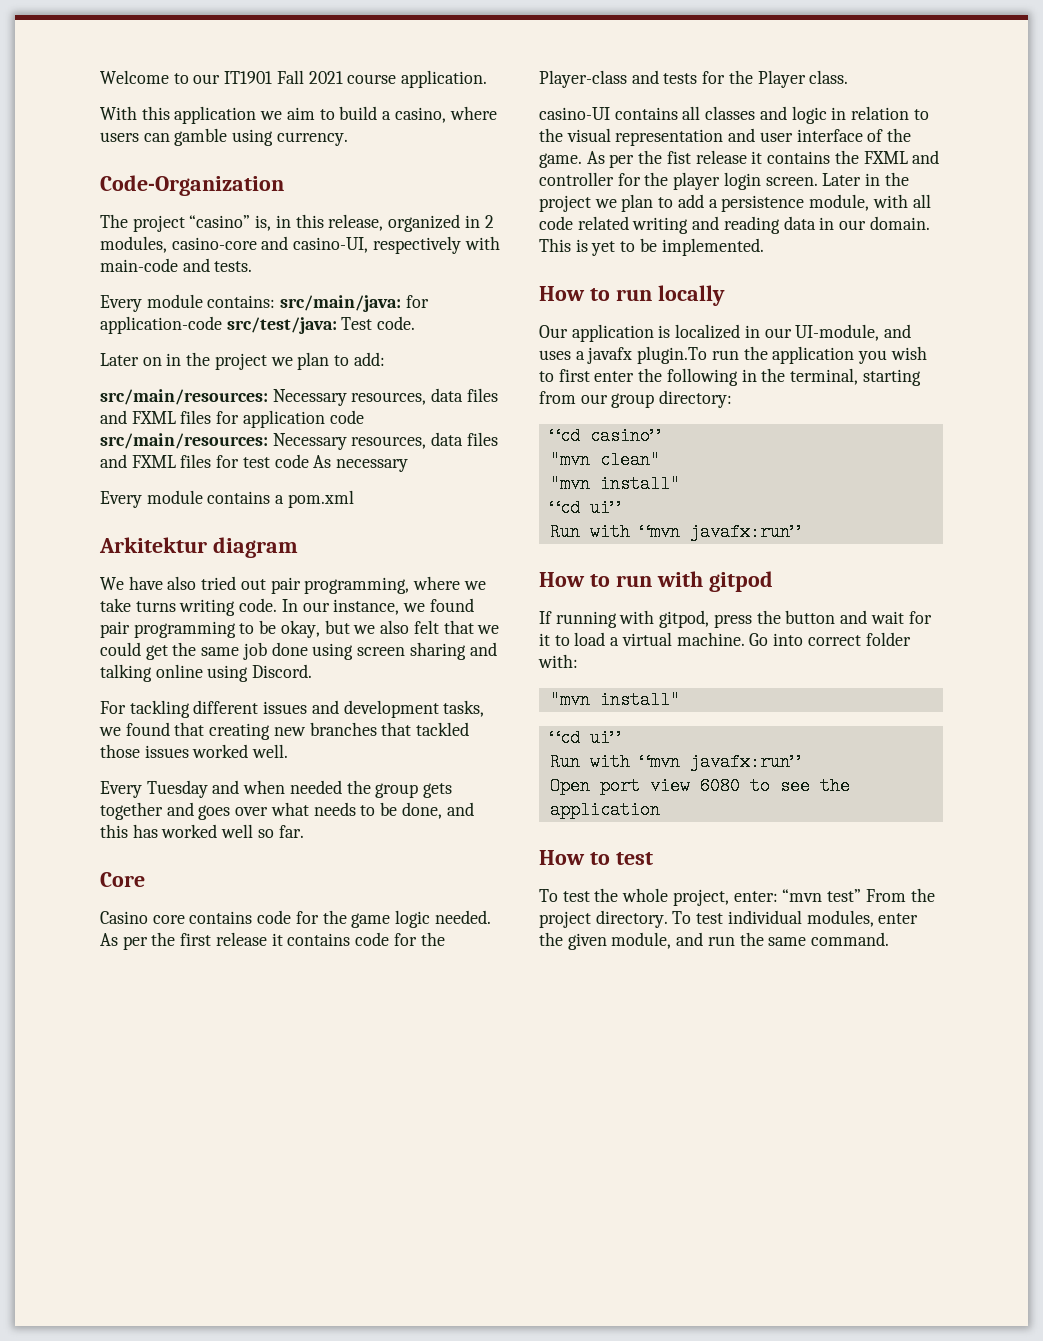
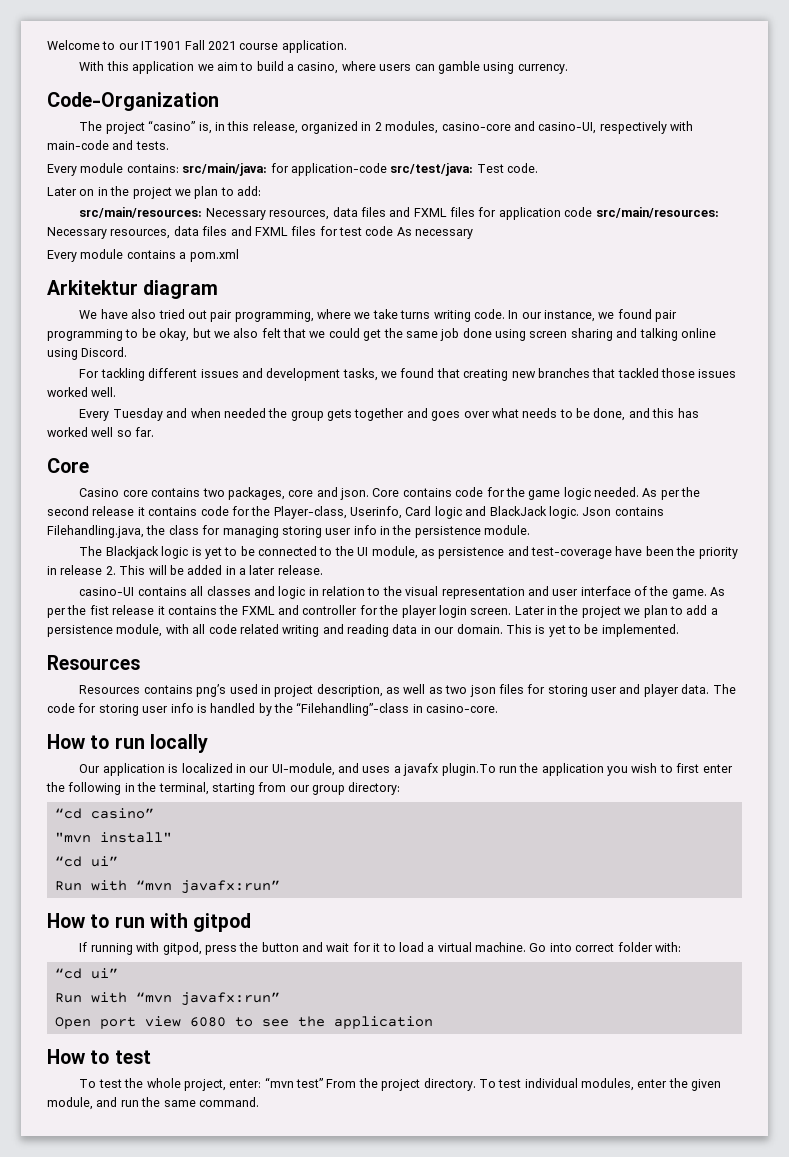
- Casino core contains code for the game logic needed.
+ Casino core contains two packages, core and json. Core contains code for the game logic needed.
- As per the first release it contains code for the Player-class and tests for the Player class.
+ As per the second release it contains code for the Player-class, Userinfo, Card logic and BlackJack logic. Json contains Filehandling.java, the class for managing storing user info in the persistence module.
+ The Blackjack logic is yet to be connected to the UI module, as persistence and test-coverage have been the priority in release 2. This will be added in a later release.
  This is yet to be implemented.
+ Resources
+ Resources contains png’s used in project description, as well as two json files for storing user and player data. The code for storing user info is handled by the “Filehandling”-class in casino-core.
- "mvn clean"
  Go into correct folder with:
- "mvn install"

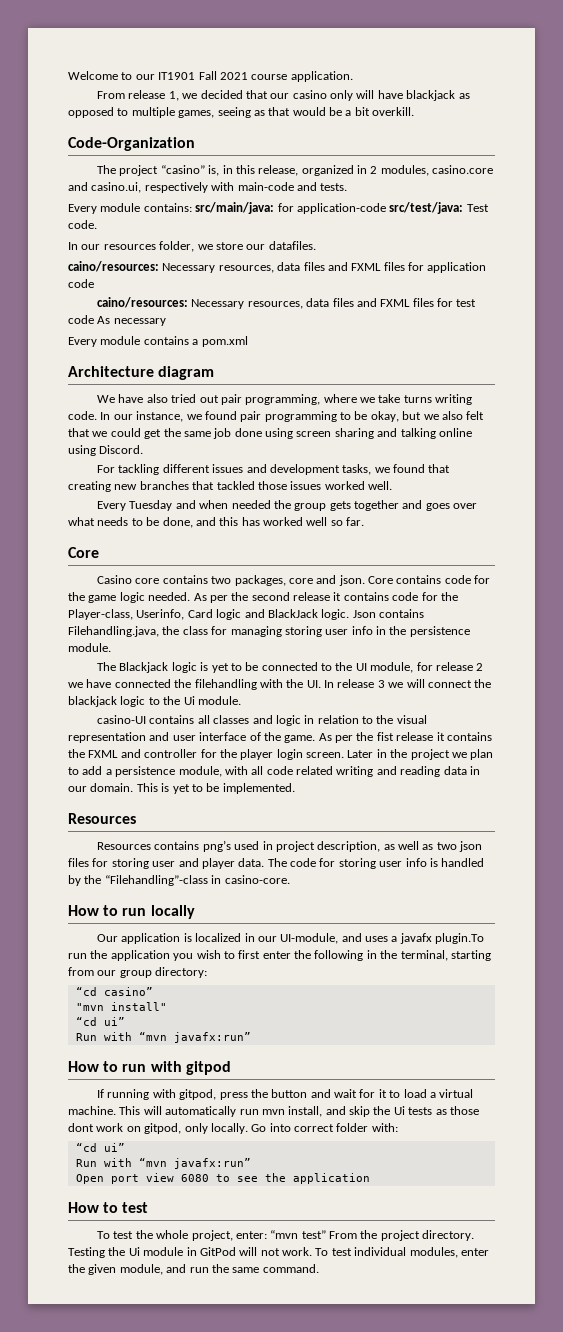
- With this application we aim to build a casino, where users can gamble using currency.
+ From release 1, we decided that our casino only will have blackjack as opposed to multiple games, seeing as that would be a bit overkill.
- The project “casino” is, in this release, organized in 2 modules, casino-core and casino-UI, respectively with main-code and tests.
+ The project “casino” is, in this release, organized in 2 modules, casino.core and casino.ui, respectively with main-code and tests.
- Later on in the project we plan to add:
- src/main/resources: Necessary resources, data files and FXML files for application code src/main/resources: Necessary resources, data files and FXML files for test code As necessary
+ In our resources folder, we store our datafiles.
+ caino/resources: Necessary resources, data files and FXML files for application code
+ caino/resources: Necessary resources, data files and FXML files for test code As necessary
- Arkitektur diagram
+ Architecture diagram
- The Blackjack logic is yet to be connected to the UI module, as persistence and test-coverage have been the priority in release 2. This will be added in a later release.
+ The Blackjack logic is yet to be connected to the UI module, for release 2 we have connected the filehandling with the UI. In release 3 we will connect the blackjack logic to the Ui module.
+ This will automatically run mvn install, and skip the Ui tests as those dont work on gitpod, only locally.
+ Testing the Ui module in GitPod will not work.

